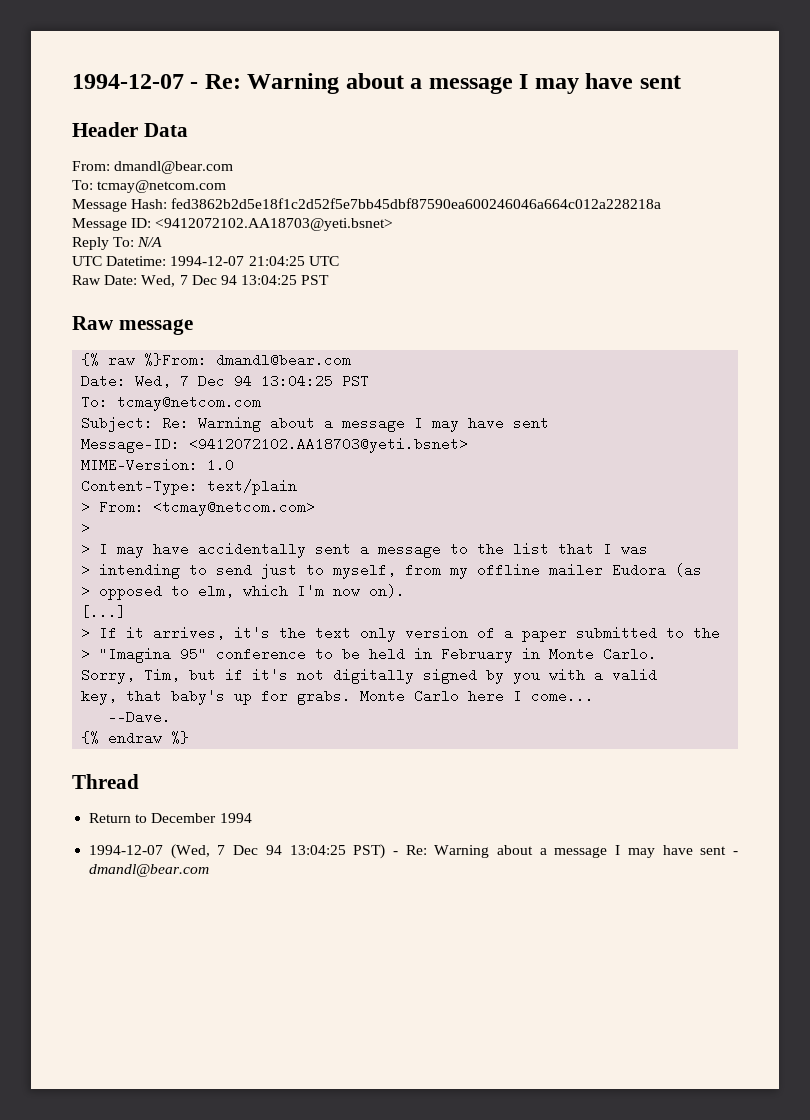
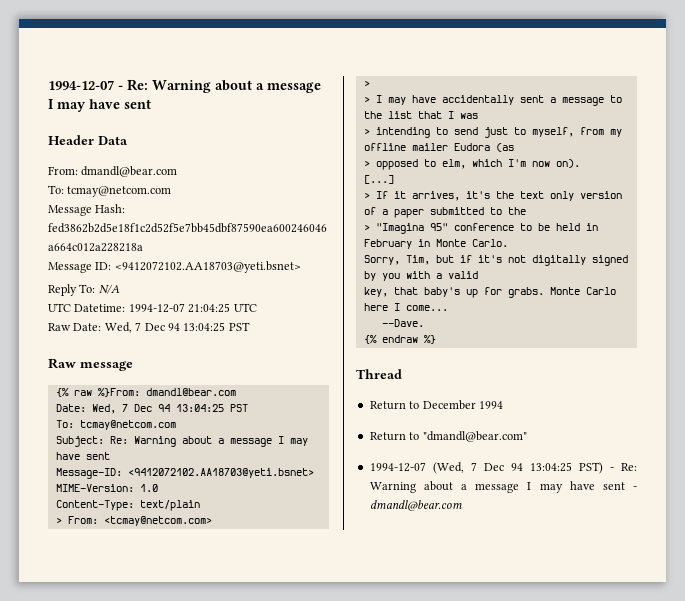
+ Return to "dmandl@bear.com"

